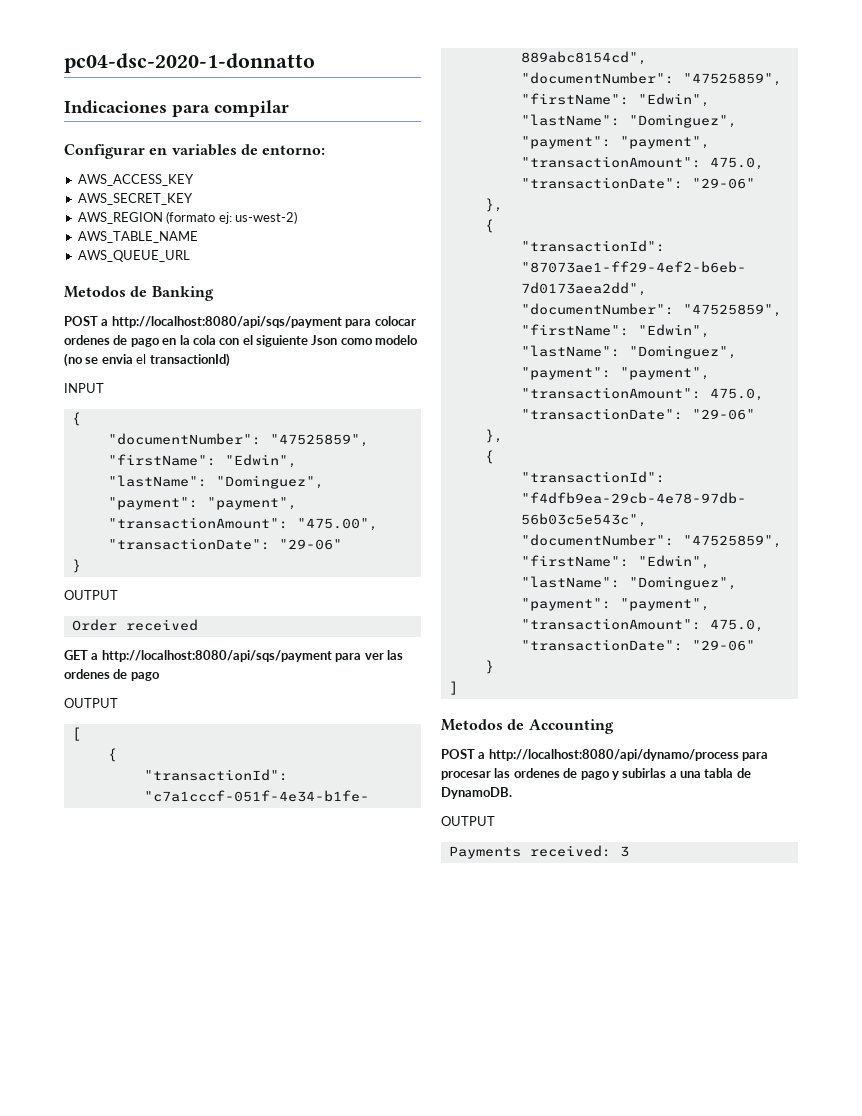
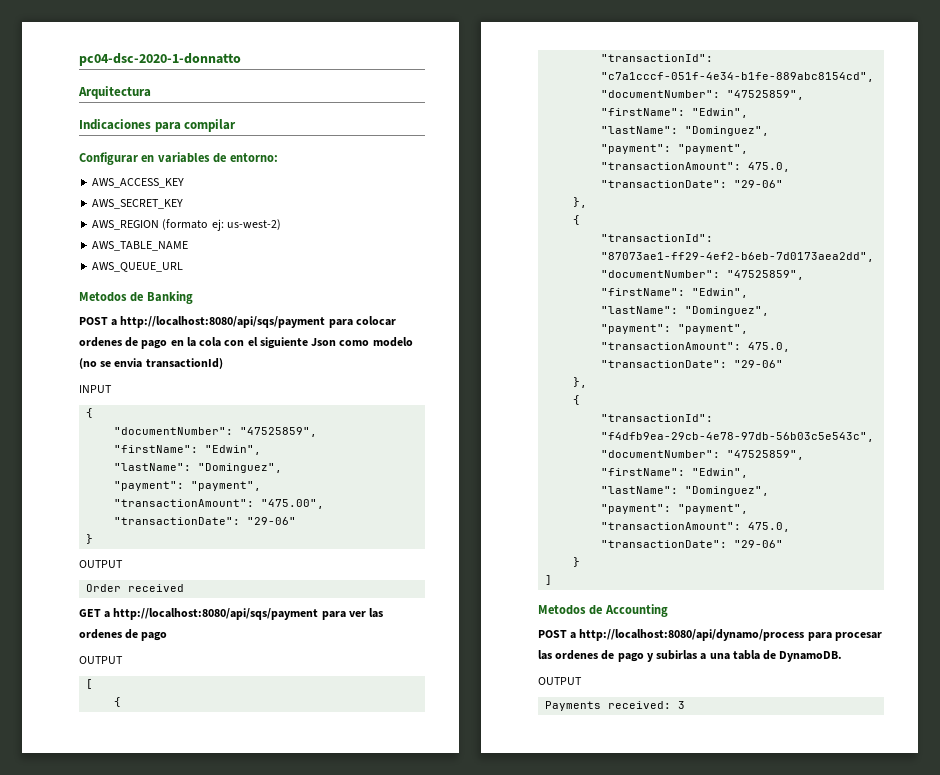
+ Arquitectura
- POST a http://localhost:8080/api/sqs/payment para colocar ordenes de pago en la cola con el siguiente Json como modelo (no se envia el transactionId)
+ POST a http://localhost:8080/api/sqs/payment para colocar ordenes de pago en la cola con el siguiente Json como modelo (no se envia transactionId)

